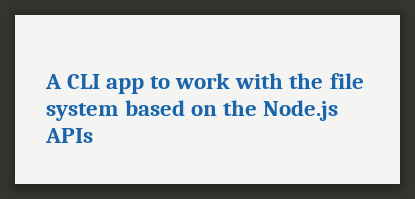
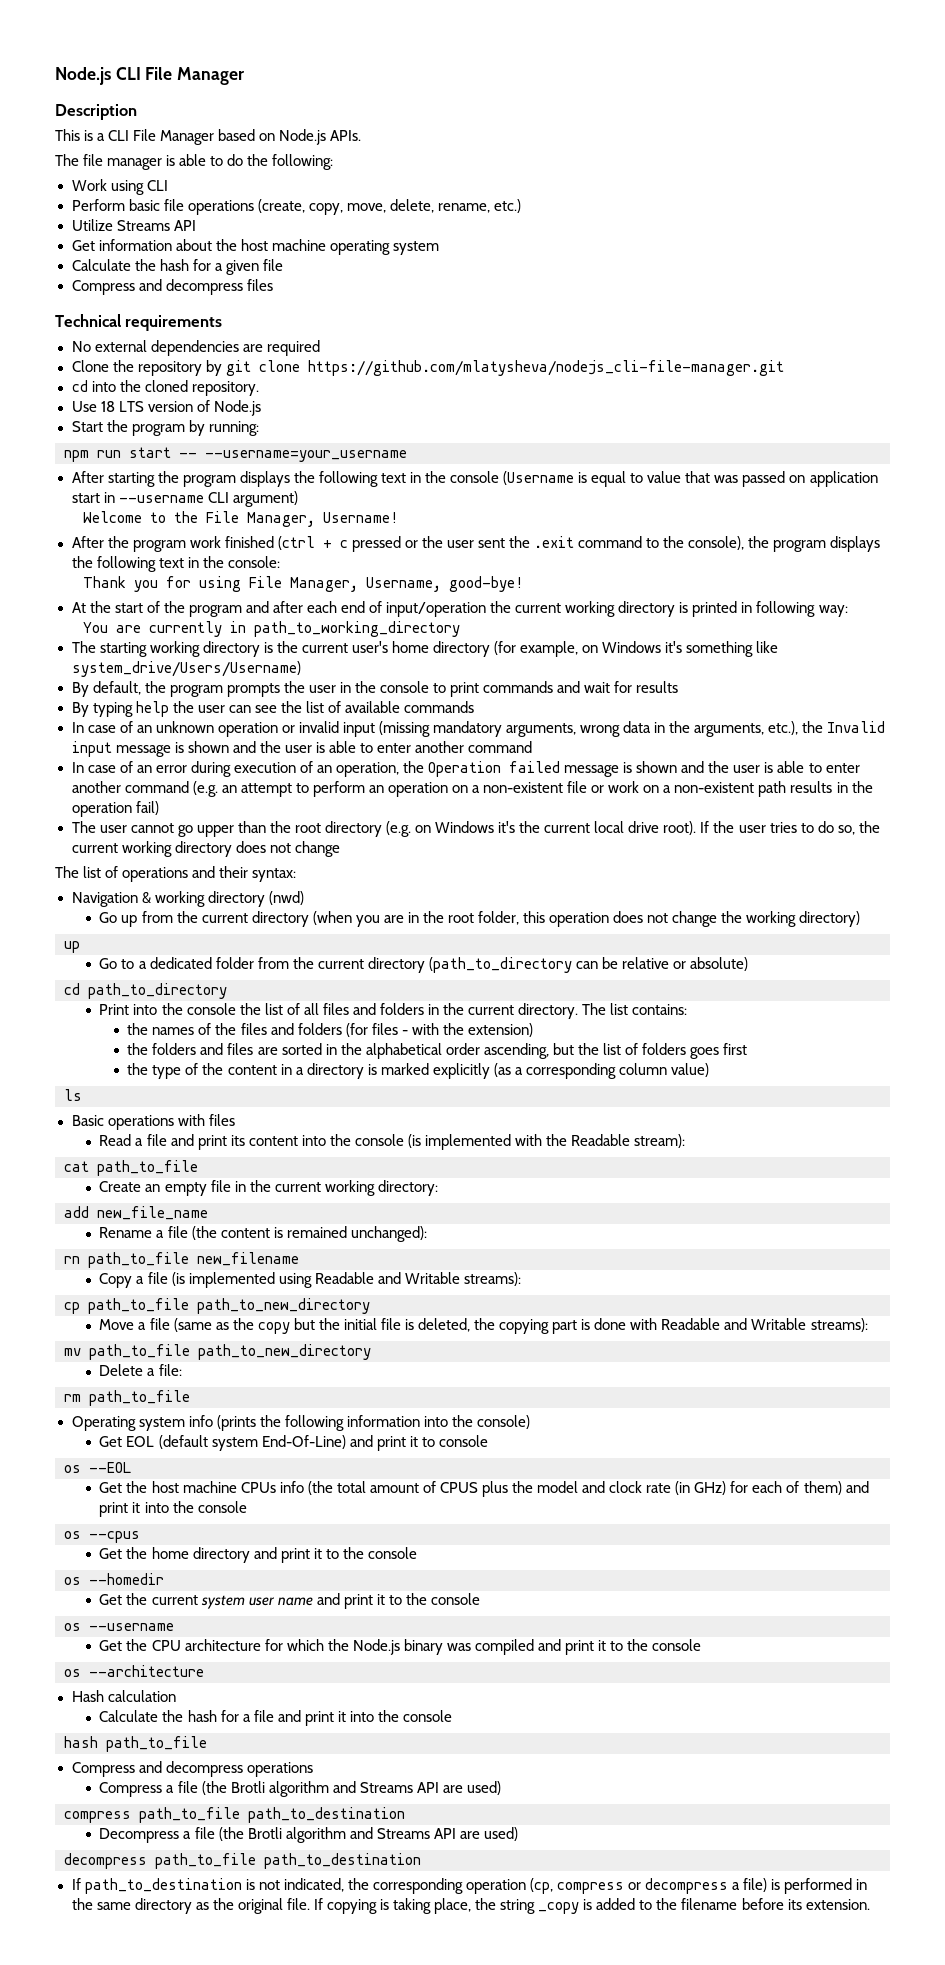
- A CLI app to work with the file system based on the Node.js APIs
+ Node.js CLI File Manager
+ Description
+ This is a CLI File Manager based on Node.js APIs.
+ The file manager is able to do the following:
+ Work using CLI
+ Perform basic file operations (create, copy, move, delete, rename, etc.)
+ Utilize Streams API
+ Get information about the host machine operating system
+ Calculate the hash for a given file
+ Compress and decompress files
+ Technical requirements
+ No external dependencies are required
+ Clone the repository by git clone https://github.com/mlatysheva/nodejs_cli-file-manager.git
+ cd into the cloned repository.
+ Use 18 LTS version of Node.js
+ Start the program by running:
+ npm run start -- --username=your_username
+ After starting the program displays the following text in the console (Username is equal to value that was passed on application start in --username CLI argument)
+ Welcome to the File Manager, Username!
+ After the program work finished (ctrl + c pressed or the user sent the .exit command to the console), the program displays the following text in the console:
+ Thank you for using File Manager, Username, good-bye!
+ At the start of the program and after each end of input/operation the current working directory is printed in following way:
+ You are currently in path_to_working_directory
+ The starting working directory is the current user's home directory (for example, on Windows it's something like system_drive/Users/Username)
+ By default, the program prompts the user in the console to print commands and wait for results
+ By typing help the user can see the list of available commands
+ In case of an unknown operation or invalid input (missing mandatory arguments, wrong data in the arguments, etc.), the Invalid input message is shown and the user is able to enter another command
+ In case of an error during execution of an operation, the Operation failed message is shown and the user is able to enter another command (e.g. an attempt to perform an operation on a non-existent file or work on a non-existent path results in the operation fail)
+ The user cannot go upper than the root directory (e.g. on Windows it's the current local drive root). If the user tries to do so, the current working directory does not change
+ The list of operations and their syntax:
+ Navigation & working directory (nwd)
+ Go up from the current directory (when you are in the root folder, this operation does not change the working directory)
+ up
+ Go to a dedicated folder from the current directory (path_to_directory can be relative or absolute)
+ cd path_to_directory
+ Print into the console the list of all files and folders in the current directory. The list contains:
+ the names of the files and folders (for files - with the extension)
+ the folders and files are sorted in the alphabetical order ascending, but the list of folders goes first
+ the type of the content in a directory is marked explicitly (as a corresponding column value)
+ ls
+ Basic operations with files
+ Read a file and print its content into the console (is implemented with the Readable stream):
+ cat path_to_file
+ Create an empty file in the current working directory:
+ add new_file_name
+ Rename a file (the content is remained unchanged):
+ rn path_to_file new_filename
+ Copy a file (is implemented using Readable and Writable streams):
+ cp path_to_file path_to_new_directory
+ Move a file (same as the copy but the initial file is deleted, the copying part is done with Readable and Writable streams):
+ mv path_to_file path_to_new_directory
+ Delete a file:
+ rm path_to_file
+ Operating system info (prints the following information into the console)
+ Get EOL (default system End-Of-Line) and print it to console
+ os --EOL
+ Get the host machine CPUs info (the total amount of CPUS plus the model and clock rate (in GHz) for each of them) and print it into the console
+ os --cpus
+ Get the home directory and print it to the console
+ os --homedir
+ Get the current system user name and print it to the console
+ os --username
+ Get the CPU architecture for which the Node.js binary was compiled and print it to the console
+ os --architecture
+ Hash calculation
+ Calculate the hash for a file and print it into the console
+ hash path_to_file
+ Compress and decompress operations
+ Compress a file (the Brotli algorithm and Streams API are used)
+ compress path_to_file path_to_destination
+ Decompress a file (the Brotli algorithm and Streams API are used)
+ decompress path_to_file path_to_destination
+ If path_to_destination is not indicated, the corresponding operation (cp, compress or decompress a file) is performed in the same directory as the original file. If copying is taking place, the string _copy is added to the filename before its extension.

